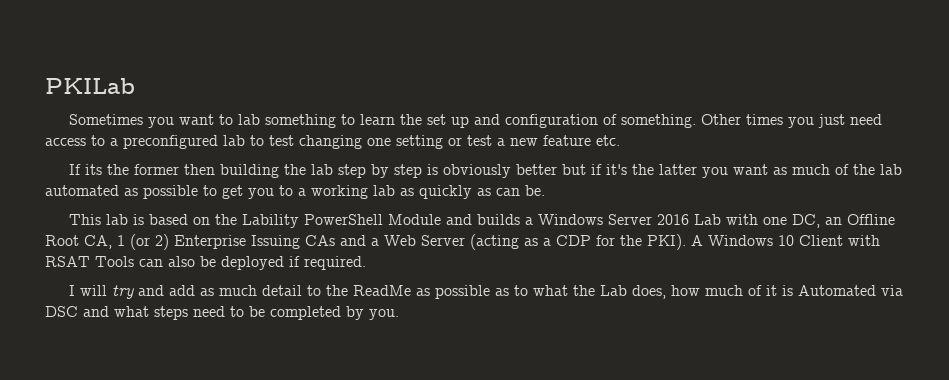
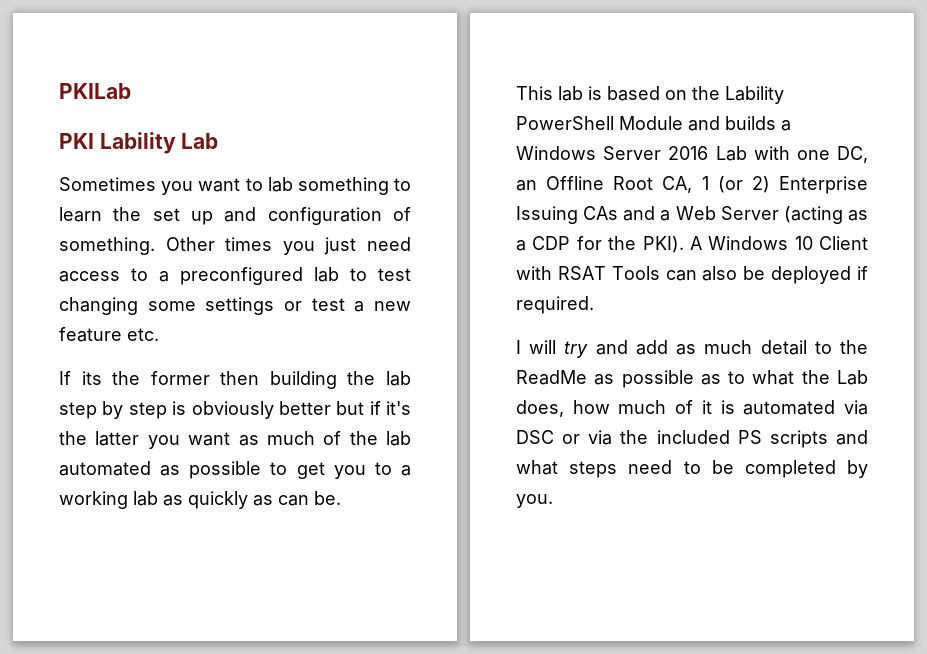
+ PKI Lability Lab
- Other times you just need access to a preconfigured lab to test changing one setting or test a new feature etc.
+ Other times you just need access to a preconfigured lab to test changing some settings or test a new feature etc.
- I will try and add as much detail to the ReadMe as possible as to what the Lab does, how much of it is Automated via DSC and what steps need to be completed by you.
+ I will try and add as much detail to the ReadMe as possible as to what the Lab does, how much of it is automated via DSC or via the included PS scripts and what steps need to be completed by you.

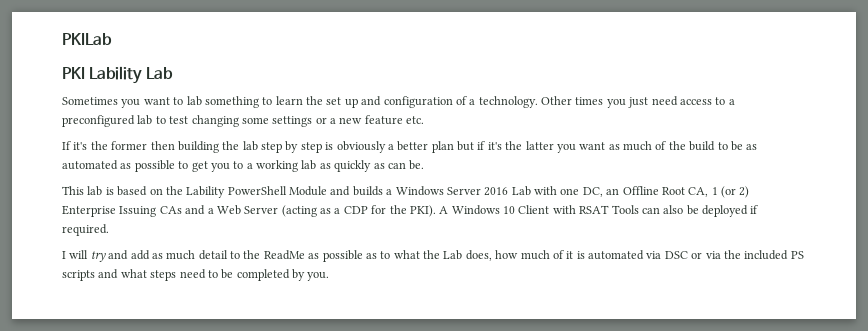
- Sometimes you want to lab something to learn the set up and configuration of something.
+ Sometimes you want to lab something to learn the set up and configuration of a technology.
- Other times you just need access to a preconfigured lab to test changing some settings or test a new feature etc.
+ Other times you just need access to a preconfigured lab to test changing some settings or a new feature etc.
- If its the former then building the lab step by step is obviously better but if it's the latter you want as much of the lab automated as possible to get you to a working lab as quickly as can be.
+ If it's the former then building the lab step by step is obviously a better plan but if it's the latter you want as much of the build to be as automated as possible to get you to a working lab as quickly as can be.

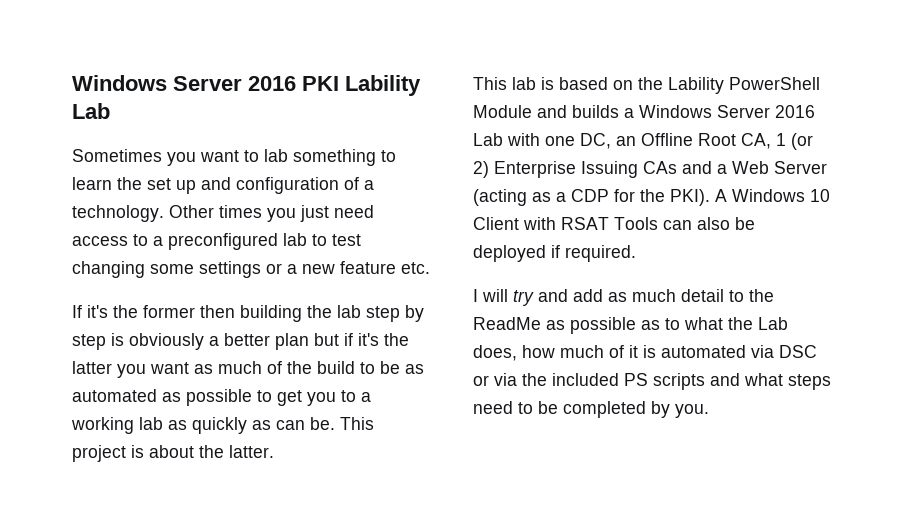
- PKILab
- PKI Lability Lab
+ Windows Server 2016 PKI Lability Lab
+ This project is about the latter.

